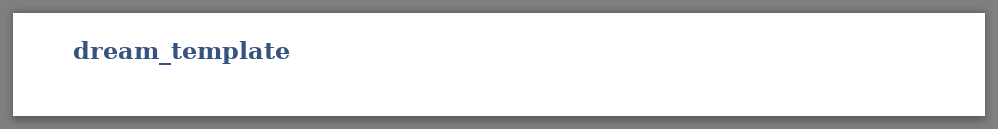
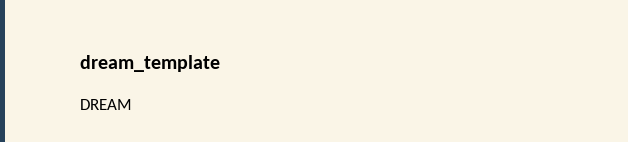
+ DREAM

